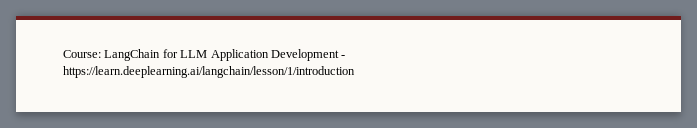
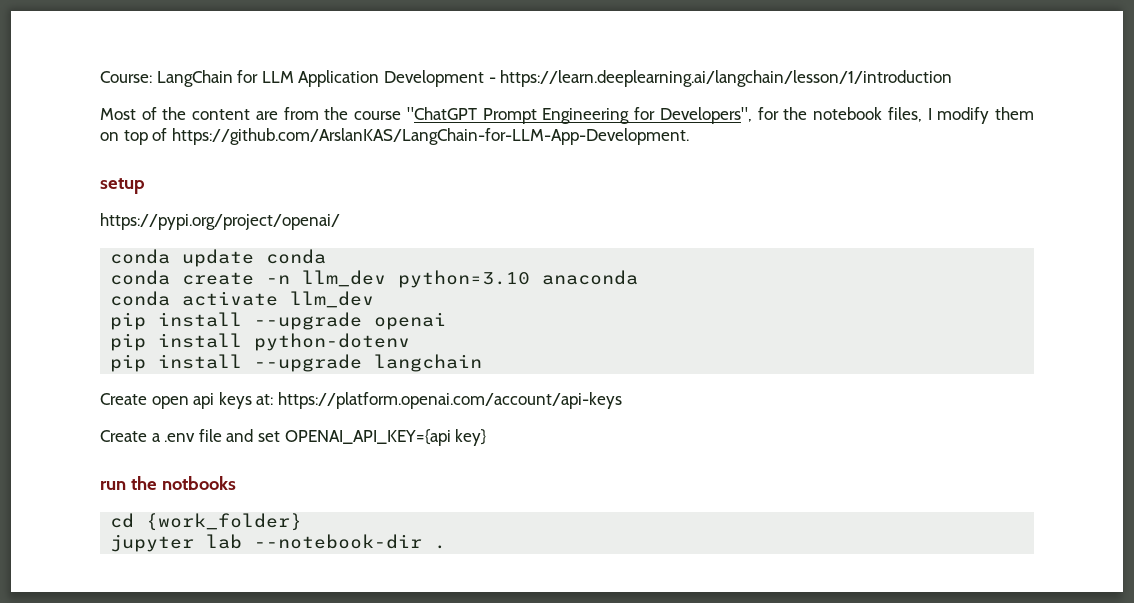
+ Most of the content are from the course "ChatGPT Prompt Engineering for Developers", for the notebook files, I modify them on top of https://github.com/ArslanKAS/LangChain-for-LLM-App-Development.
+ setup
+ https://pypi.org/project/openai/
+ conda update conda
+ conda create -n llm_dev python=3.10 anaconda
+ conda activate llm_dev
+ pip install --upgrade openai
+ pip install python-dotenv
+ pip install --upgrade langchain
+ Create open api keys at: https://platform.openai.com/account/api-keys
+ Create a .env file and set OPENAI_API_KEY={api key}
+ run the notbooks
+ cd {work_folder}
+ jupyter lab --notebook-dir .

